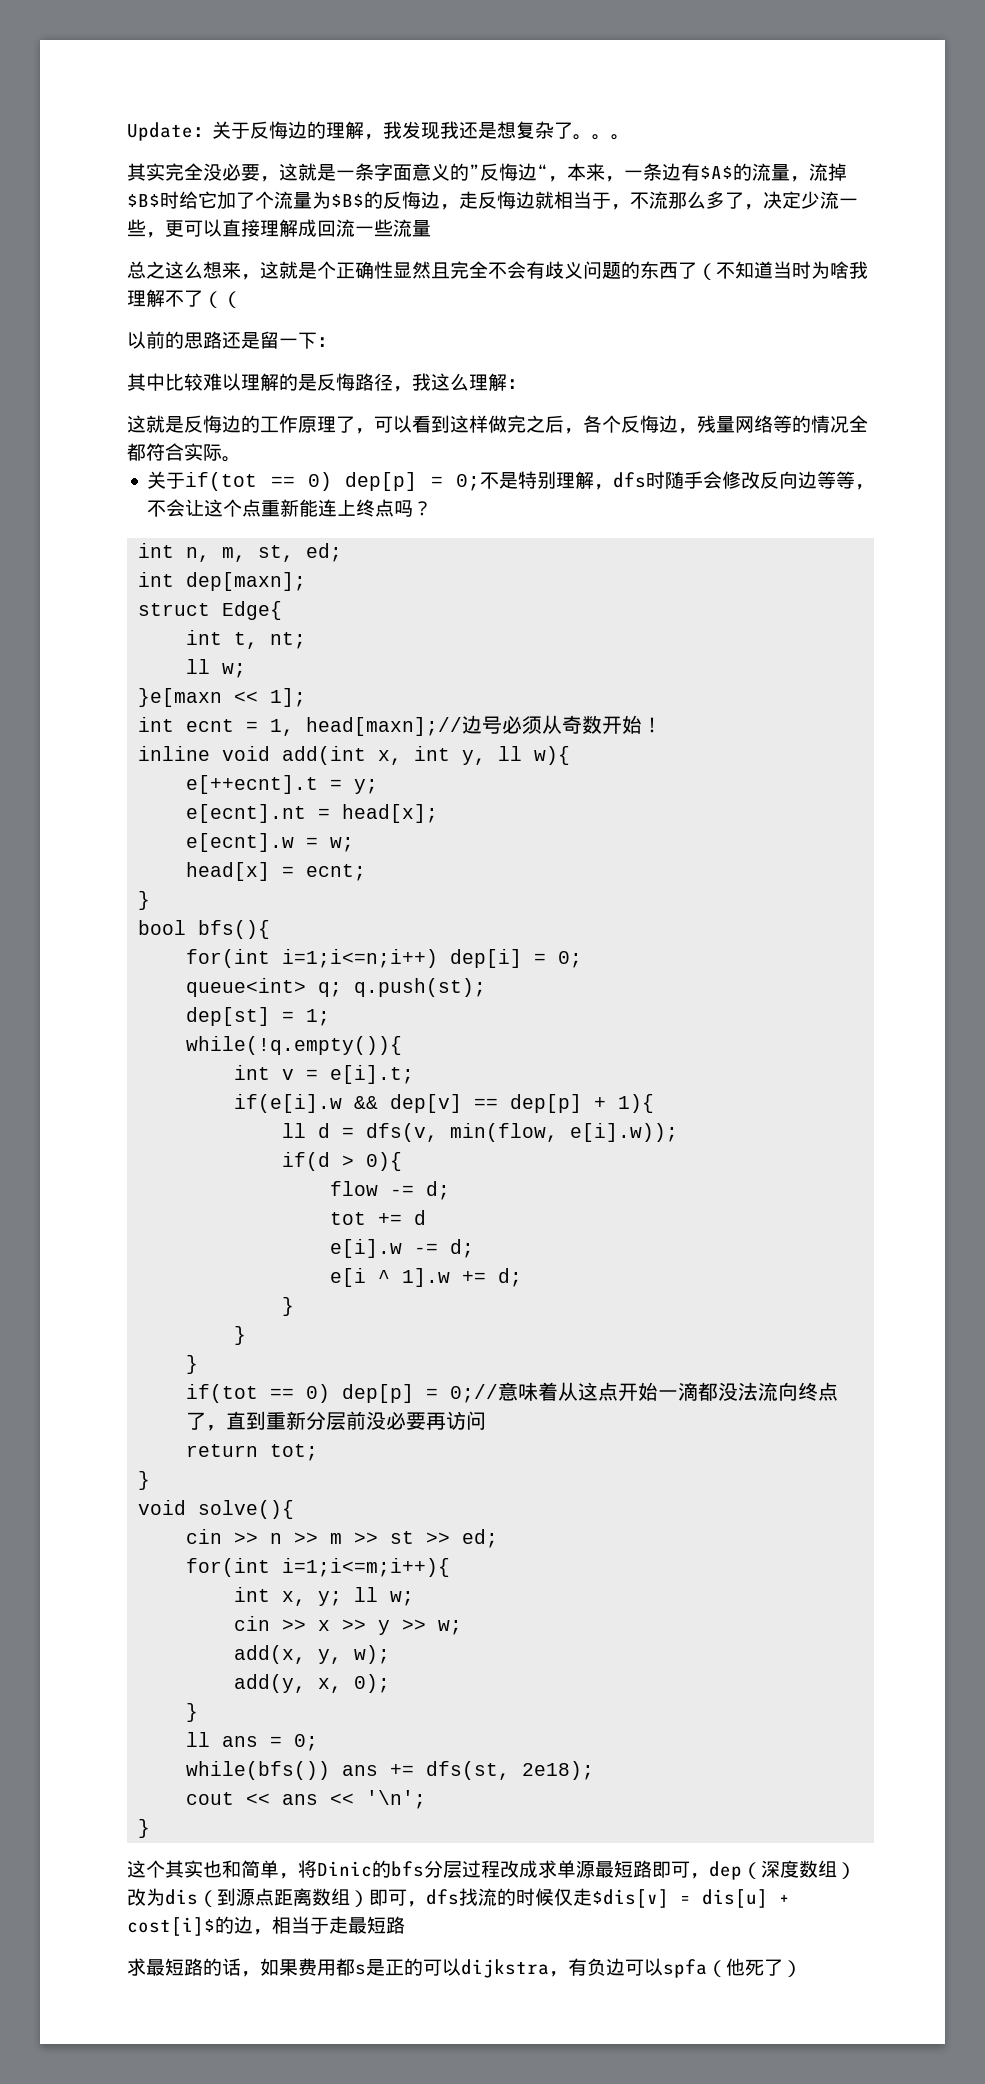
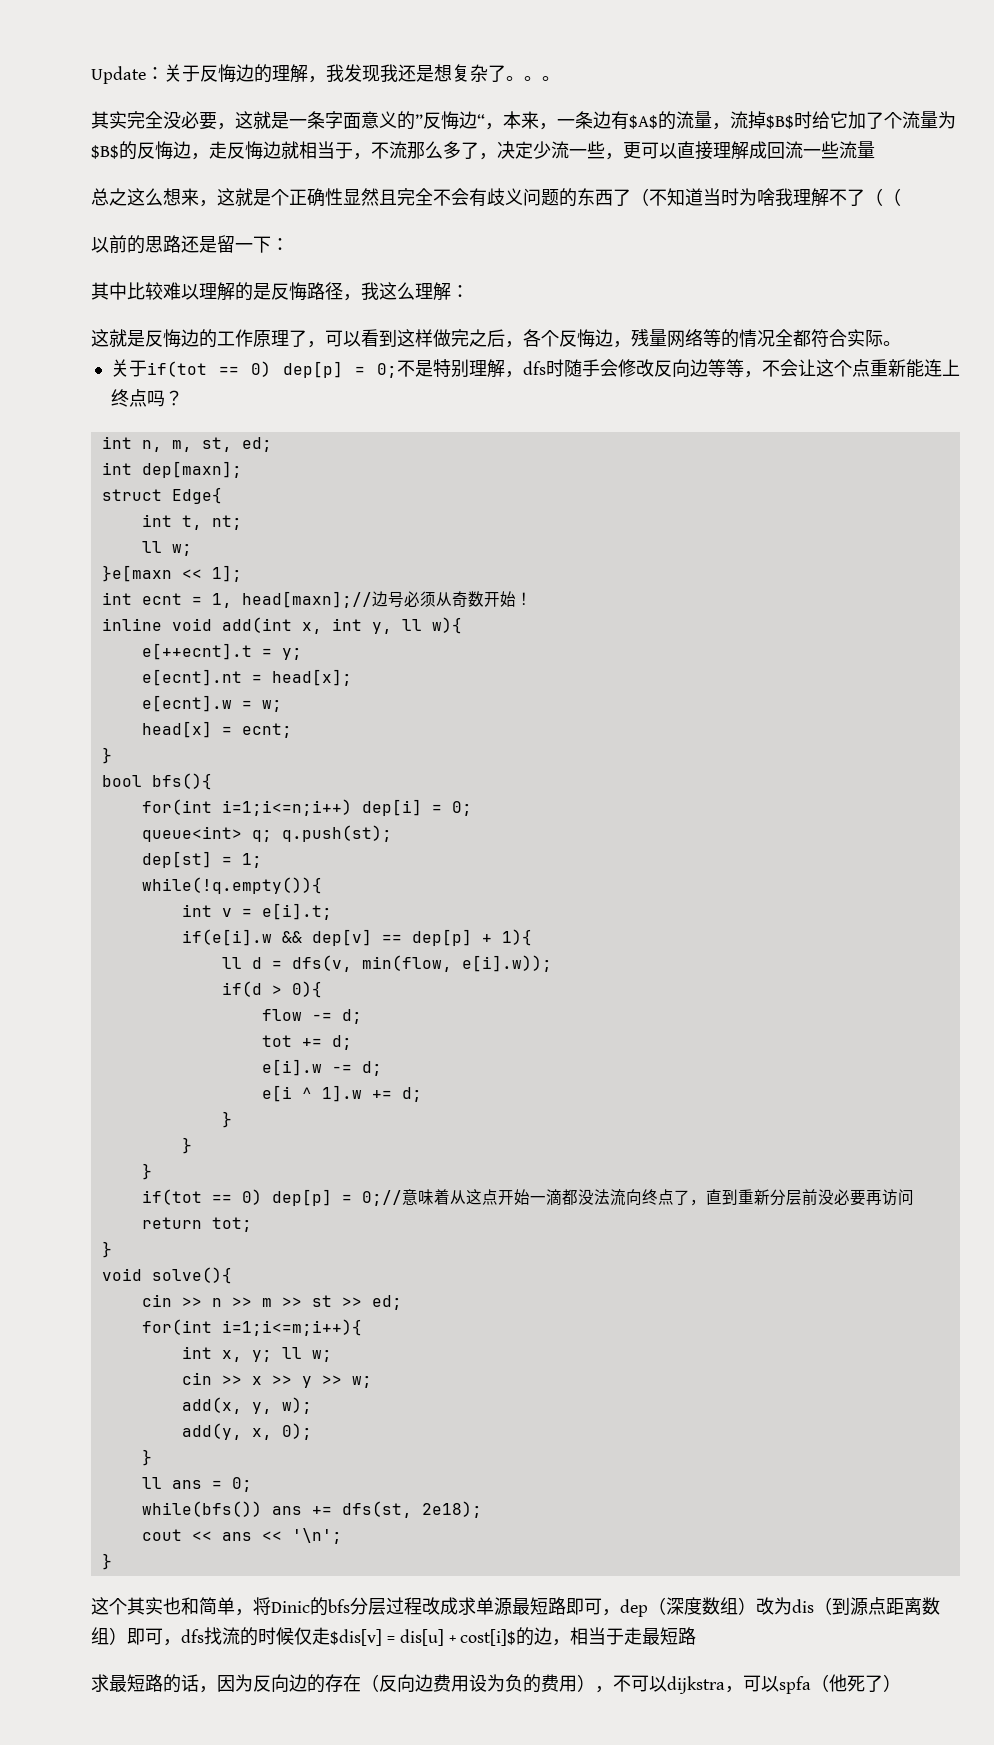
- tot += d
+ tot += d;
- 求最短路的话，如果费用都s是正的可以dijkstra，有负边可以spfa（他死了）
+ 求最短路的话，因为反向边的存在（反向边费用设为负的费用），不可以dijkstra，可以spfa（他死了）

